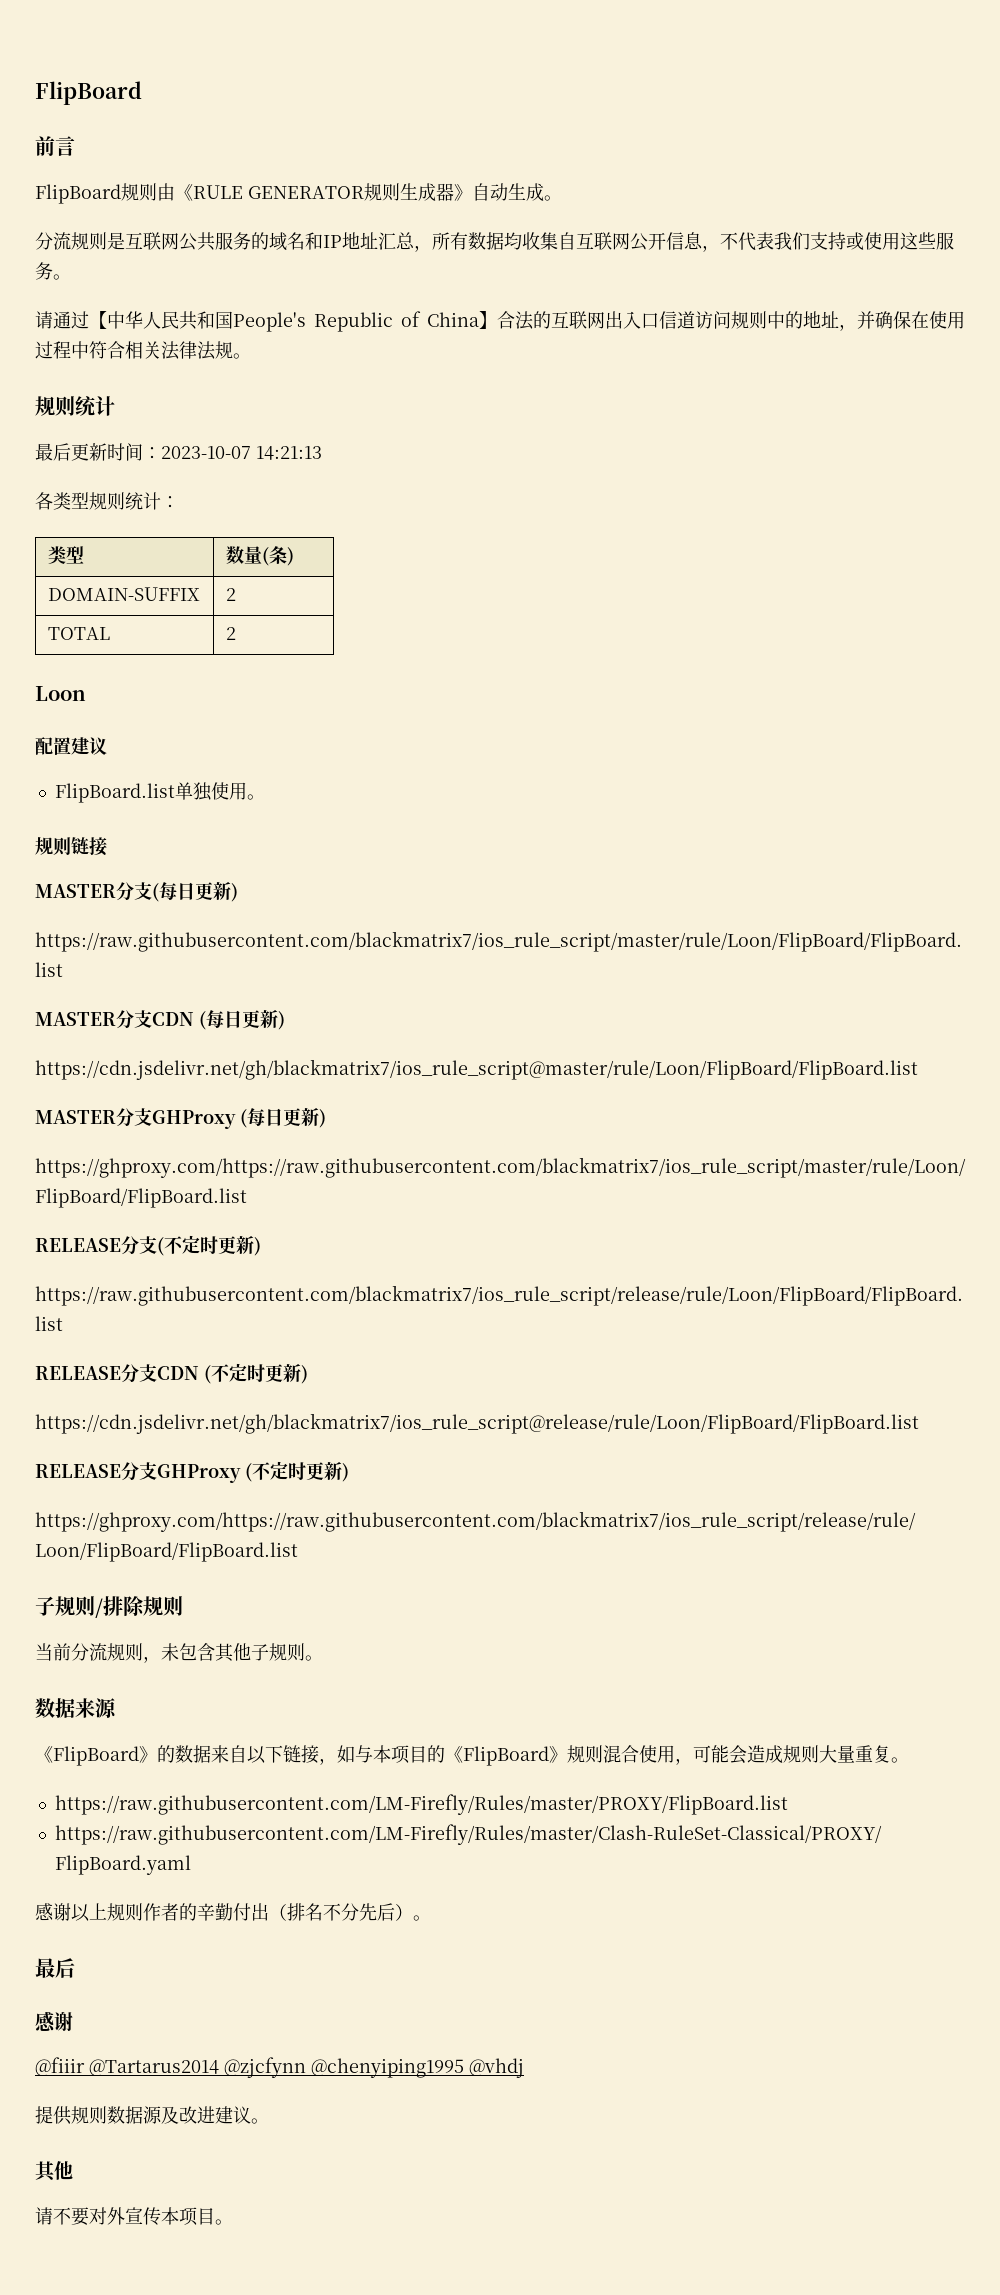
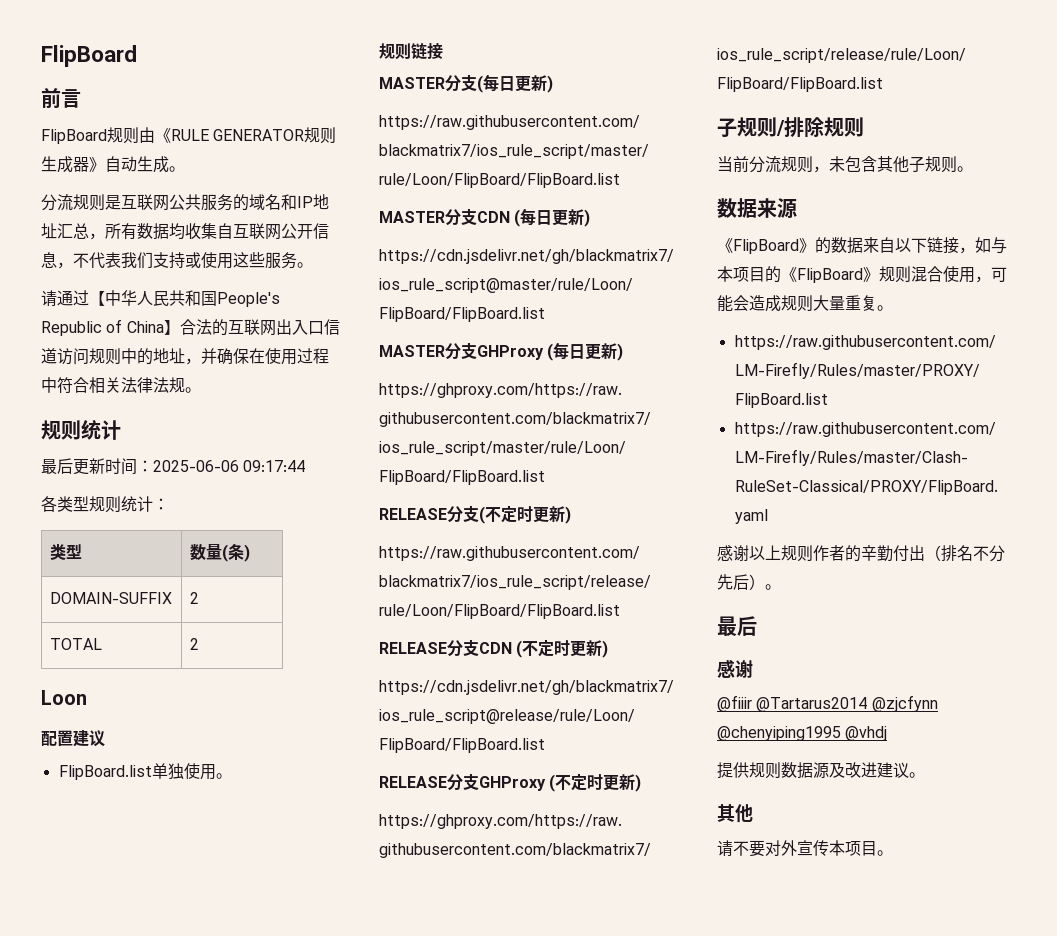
- 最后更新时间：2023-10-07 14:21:13
+ 最后更新时间：2025-06-06 09:17:44

